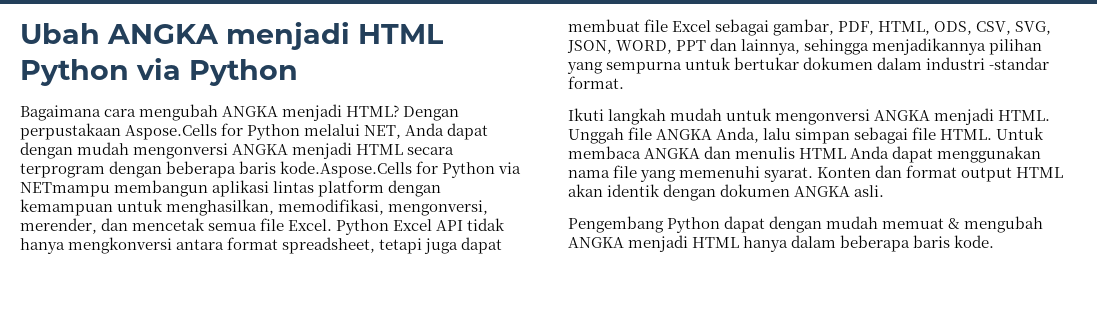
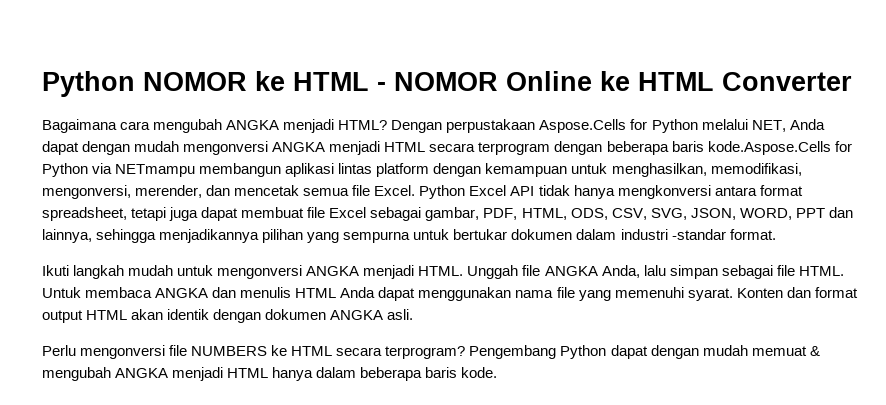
- Ubah ANGKA menjadi HTML Python via Python
+ Python NOMOR ke HTML - NOMOR Online ke HTML Converter
+ Perlu mengonversi file NUMBERS ke HTML secara terprogram?

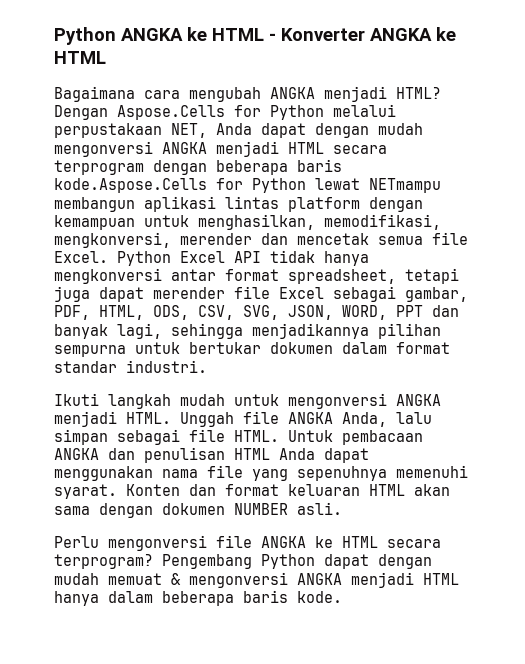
- Python NOMOR ke HTML - NOMOR Online ke HTML Converter
+ Python ANGKA ke HTML - Konverter ANGKA ke HTML
- Dengan perpustakaan Aspose.Cells for Python melalui NET, Anda dapat dengan mudah mengonversi ANGKA menjadi HTML secara terprogram dengan beberapa baris kode.Aspose.Cells for Python via NETmampu membangun aplikasi lintas platform dengan kemampuan untuk menghasilkan, memodifikasi, mengonversi, merender, dan mencetak semua file Excel.
+ Dengan Aspose.Cells for Python melalui perpustakaan NET, Anda dapat dengan mudah mengonversi ANGKA menjadi HTML secara terprogram dengan beberapa baris kode.Aspose.Cells for Python lewat NETmampu membangun aplikasi lintas platform dengan kemampuan untuk menghasilkan, memodifikasi, mengkonversi, merender dan mencetak semua file Excel.
- Python Excel API tidak hanya mengkonversi antara format spreadsheet, tetapi juga dapat membuat file Excel sebagai gambar, PDF, HTML, ODS, CSV, SVG, JSON, WORD, PPT dan lainnya, sehingga menjadikannya pilihan yang sempurna untuk bertukar dokumen dalam industri -standar format.
+ Python Excel API tidak hanya mengkonversi antar format spreadsheet, tetapi juga dapat merender file Excel sebagai gambar, PDF, HTML, ODS, CSV, SVG, JSON, WORD, PPT dan banyak lagi, sehingga menjadikannya pilihan sempurna untuk bertukar dokumen dalam format standar industri.
- Untuk membaca ANGKA dan menulis HTML Anda dapat menggunakan nama file yang memenuhi syarat.
+ Untuk pembacaan ANGKA dan penulisan HTML Anda dapat menggunakan nama file yang sepenuhnya memenuhi syarat.
- Konten dan format output HTML akan identik dengan dokumen ANGKA asli.
+ Konten dan format keluaran HTML akan sama dengan dokumen NUMBER asli.
- Perlu mengonversi file NUMBERS ke HTML secara terprogram?
+ Perlu mengonversi file ANGKA ke HTML secara terprogram?
- Pengembang Python dapat dengan mudah memuat & mengubah ANGKA menjadi HTML hanya dalam beberapa baris kode.
+ Pengembang Python dapat dengan mudah memuat & mengonversi ANGKA menjadi HTML hanya dalam beberapa baris kode.

